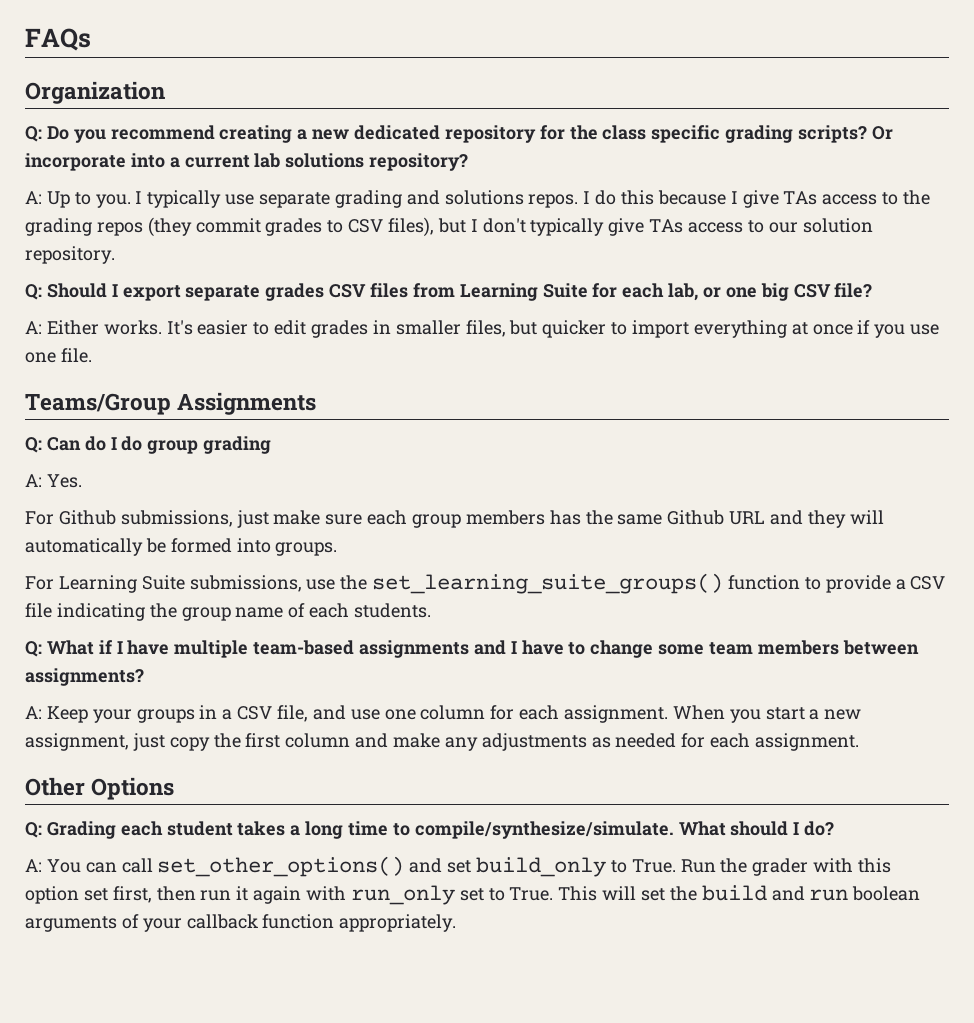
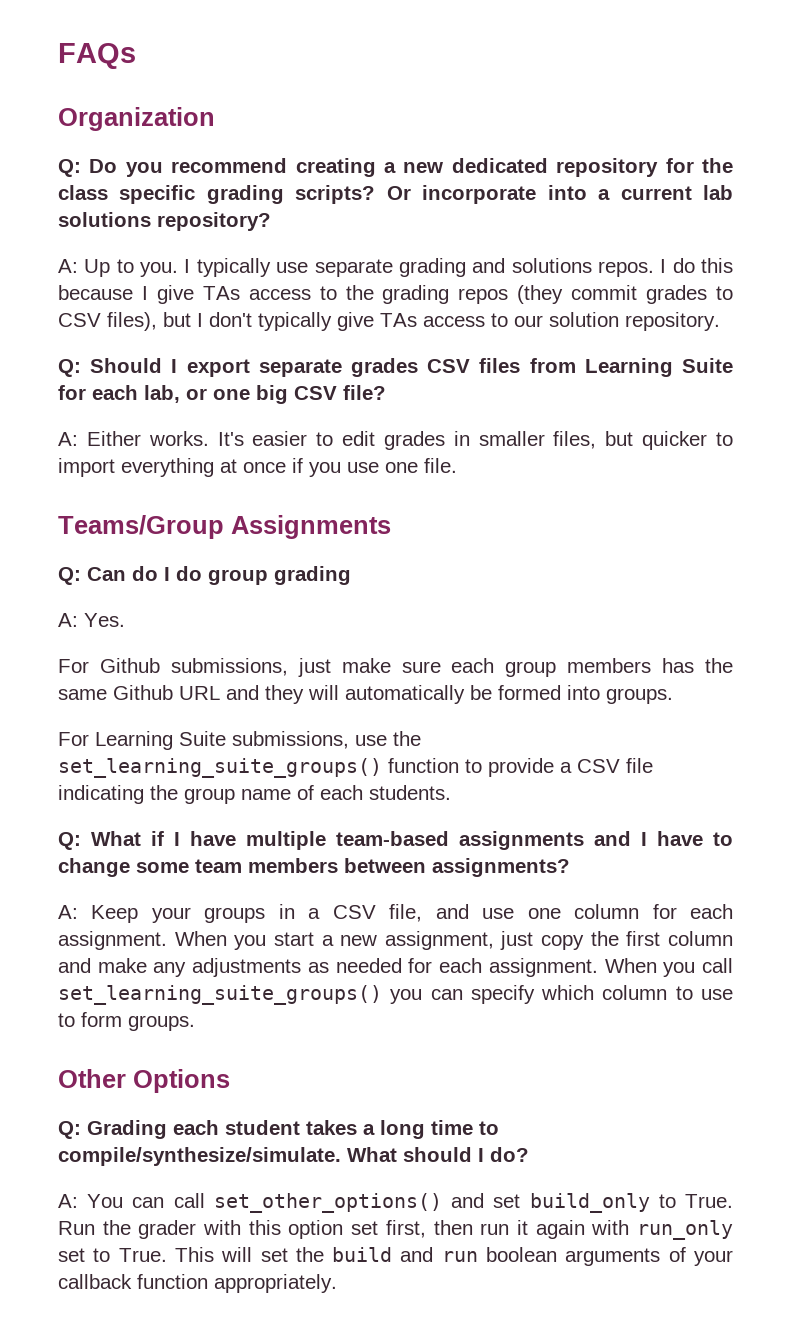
+ When you call set_learning_suite_groups() you can specify which column to use to form groups.

